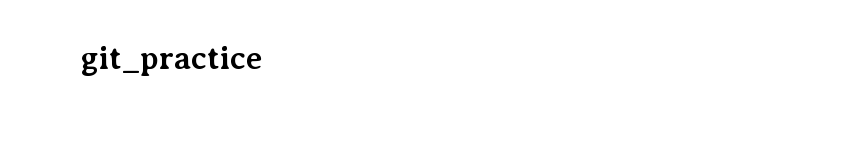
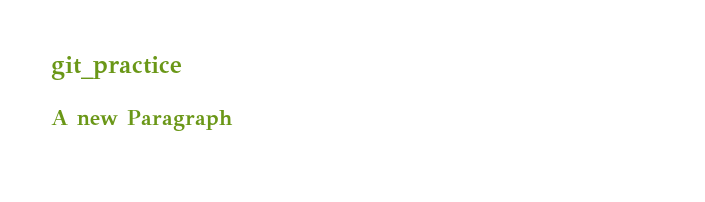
+ A new Paragraph

